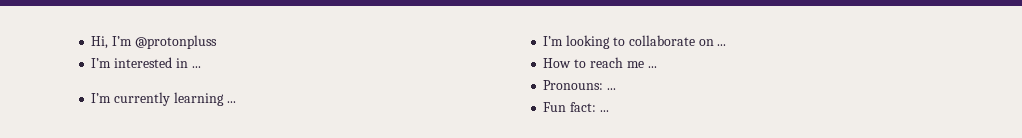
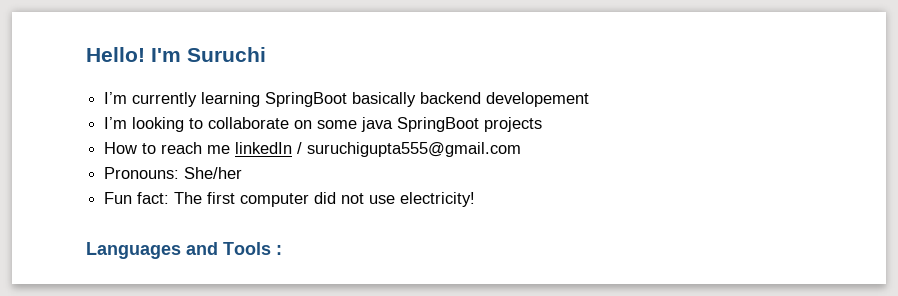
- Hi, I’m @protonpluss
- I’m interested in ...
+ Hello! I'm Suruchi
- I’m currently learning ...
+ I’m currently learning SpringBoot basically backend developement
- I’m looking to collaborate on ...
+ I’m looking to collaborate on some java SpringBoot projects
- How to reach me ...
+ How to reach me linkedIn / suruchigupta555@gmail.com
- Pronouns: ...
+ Pronouns: She/her
- Fun fact: ...
+ Fun fact: The first computer did not use electricity!
+ Languages and Tools :

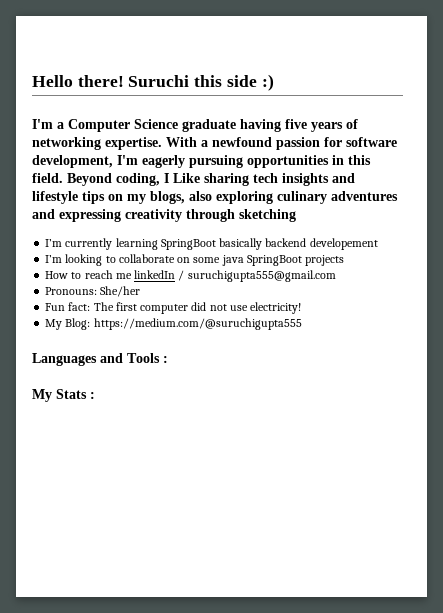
- Hello! I'm Suruchi
+ Hello there! Suruchi this side :)
+ I'm a Computer Science graduate having five years of networking expertise. With a newfound passion for software development, I'm eagerly pursuing opportunities in this field. Beyond coding, I Like sharing tech insights and lifestyle tips on my blogs, also exploring culinary adventures and expressing creativity through sketching
+ My Blog: https://medium.com/@suruchigupta555
+ My Stats :

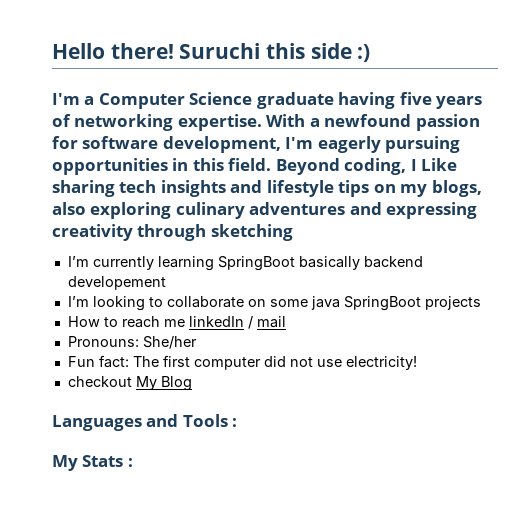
- How to reach me linkedIn / suruchigupta555@gmail.com
+ How to reach me linkedIn / mail
- My Blog: https://medium.com/@suruchigupta555
+ checkout My Blog

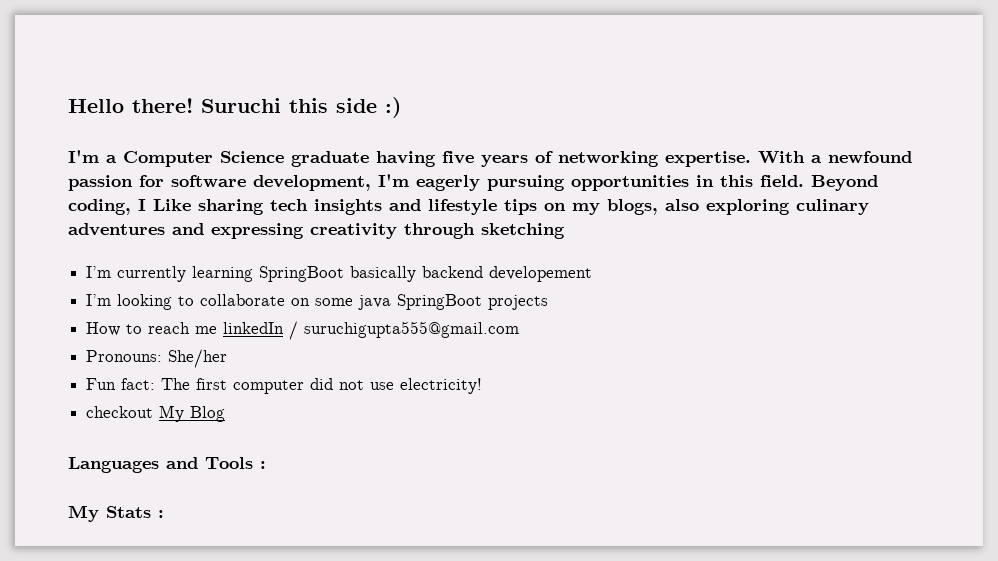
- How to reach me linkedIn / mail
+ How to reach me linkedIn / suruchigupta555@gmail.com

